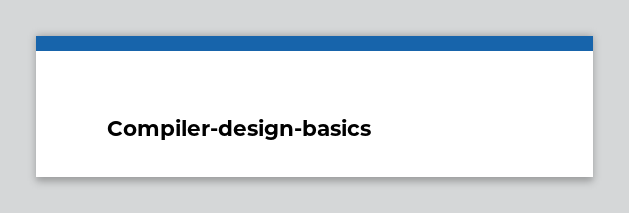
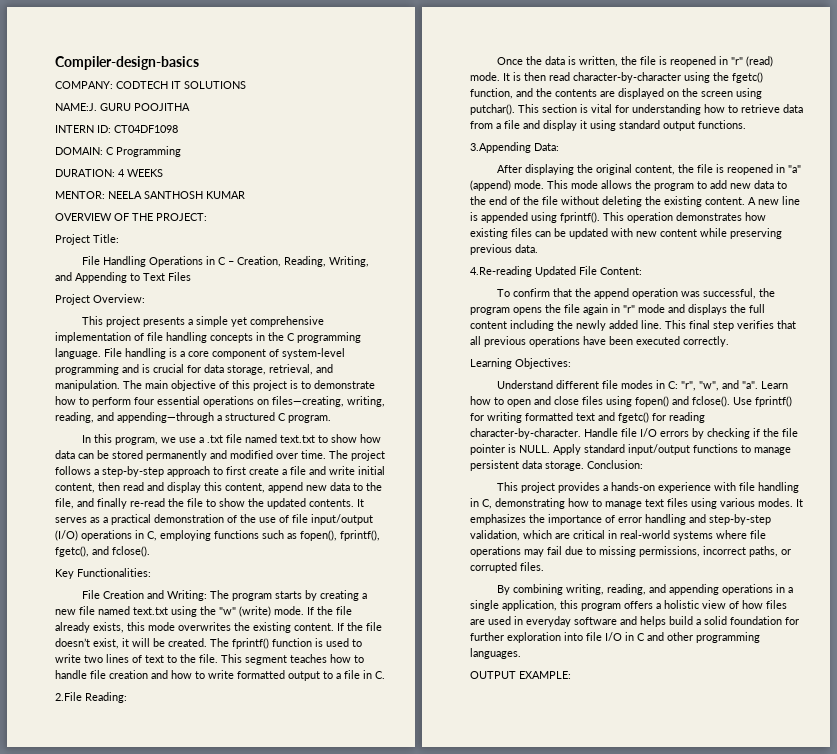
+ COMPANY: CODTECH IT SOLUTIONS
+ NAME:J. GURU POOJITHA
+ INTERN ID: CT04DF1098
+ DOMAIN: C Programming
+ DURATION: 4 WEEKS
+ MENTOR: NEELA SANTHOSH KUMAR
+ OVERVIEW OF THE PROJECT:
+ Project Title:
+ File Handling Operations in C – Creation, Reading, Writing, and Appending to Text Files
+ Project Overview:
+ This project presents a simple yet comprehensive implementation of file handling concepts in the C programming language. File handling is a core component of system-level programming and is crucial for data storage, retrieval, and manipulation. The main objective of this project is to demonstrate how to perform four essential operations on files—creating, writing, reading, and appending—through a structured C program.
+ In this program, we use a .txt file named text.txt to show how data can be stored permanently and modified over time. The project follows a step-by-step approach to first create a file and write initial content, then read and display this content, append new data to the file, and finally re-read the file to show the updated contents. It serves as a practical demonstration of the use of file input/output (I/O) operations in C, employing functions such as fopen(), fprintf(), fgetc(), and fclose().
+ Key Functionalities:
+ File Creation and Writing: The program starts by creating a new file named text.txt using the "w" (write) mode. If the file already exists, this mode overwrites the existing content. If the file doesn’t exist, it will be created. The fprintf() function is used to write two lines of text to the file. This segment teaches how to handle file creation and how to write formatted output to a file in C.
+ 2.File Reading:
+ Once the data is written, the file is reopened in "r" (read) mode. It is then read character-by-character using the fgetc() function, and the contents are displayed on the screen using putchar(). This section is vital for understanding how to retrieve data from a file and display it using standard output functions.
+ 3.Appending Data:
+ After displaying the original content, the file is reopened in "a" (append) mode. This mode allows the program to add new data to the end of the file without deleting the existing content. A new line is appended using fprintf(). This operation demonstrates how existing files can be updated with new content while preserving previous data.
+ 4.Re-reading Updated File Content:
+ To confirm that the append operation was successful, the program opens the file again in "r" mode and displays the full content including the newly added line. This final step verifies that all previous operations have been executed correctly.
+ Learning Objectives:
+ Understand different file modes in C: "r", "w", and "a". Learn how to open and close files using fopen() and fclose(). Use fprintf() for writing formatted text and fgetc() for reading character-by-character. Handle file I/O errors by checking if the file pointer is NULL. Apply standard input/output functions to manage persistent data storage. Conclusion:
+ This project provides a hands-on experience with file handling in C, demonstrating how to manage text files using various modes. It emphasizes the importance of error handling and step-by-step validation, which are critical in real-world systems where file operations may fail due to missing permissions, incorrect paths, or corrupted files.
+ By combining writing, reading, and appending operations in a single application, this program offers a holistic view of how files are used in everyday software and helps build a solid foundation for further exploration into file I/O in C and other programming languages.
+ OUTPUT EXAMPLE:

